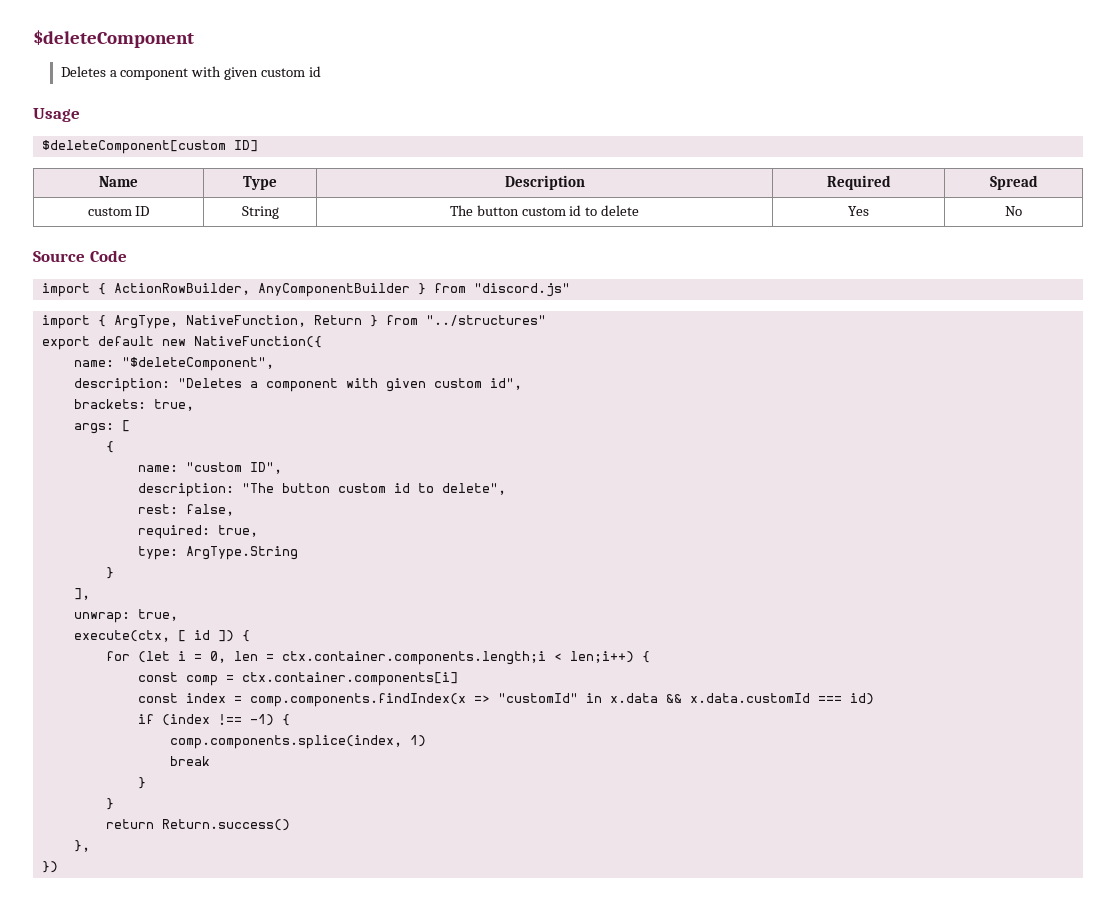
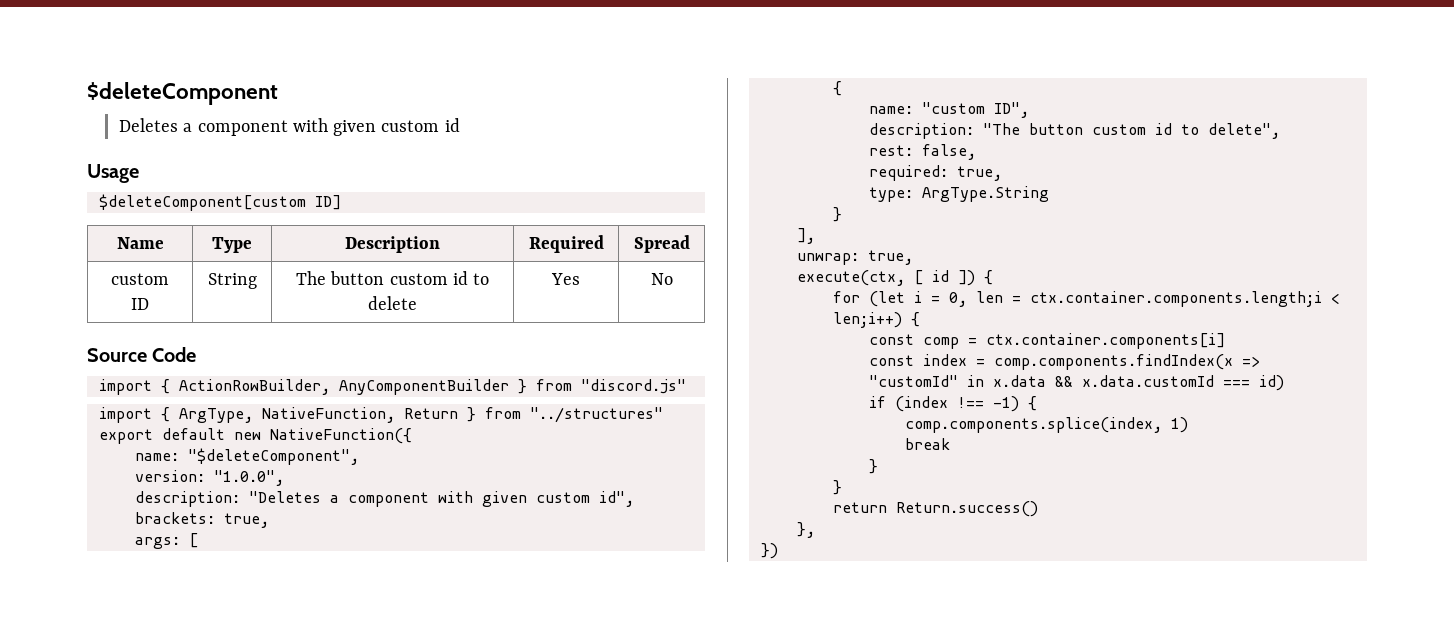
+ version: "1.0.0",

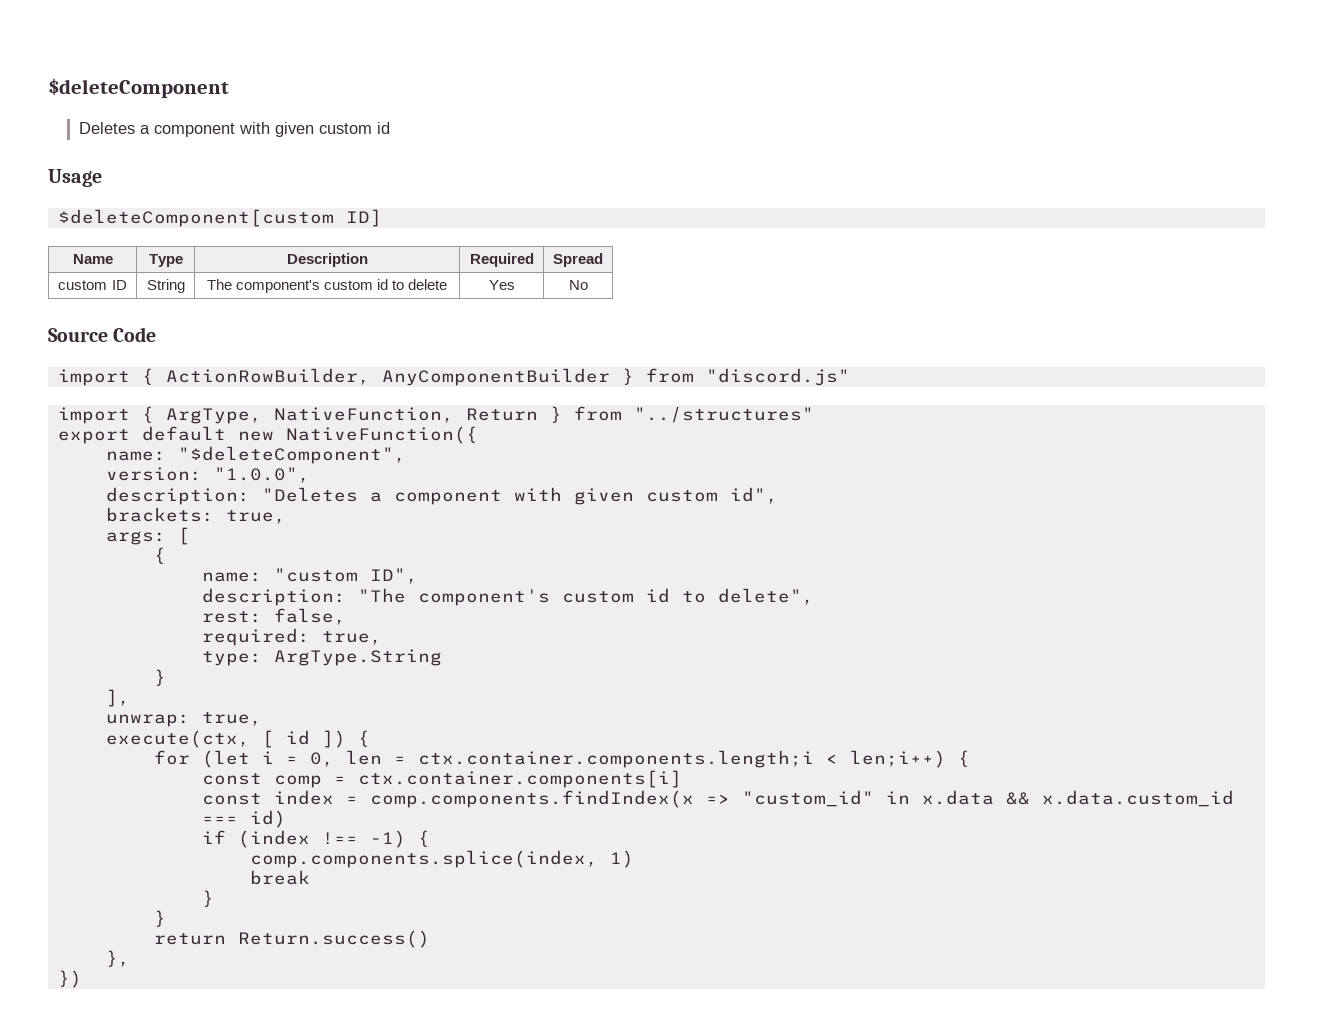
- custom ID | String | The button custom id to delete | Yes | No
+ custom ID | String | The component's custom id to delete | Yes | No
- description: "The button custom id to delete",
+ description: "The component's custom id to delete",
- const index = comp.components.findIndex(x => "customId" in x.data && x.data.customId === id)
+ const index = comp.components.findIndex(x => "custom_id" in x.data && x.data.custom_id === id)

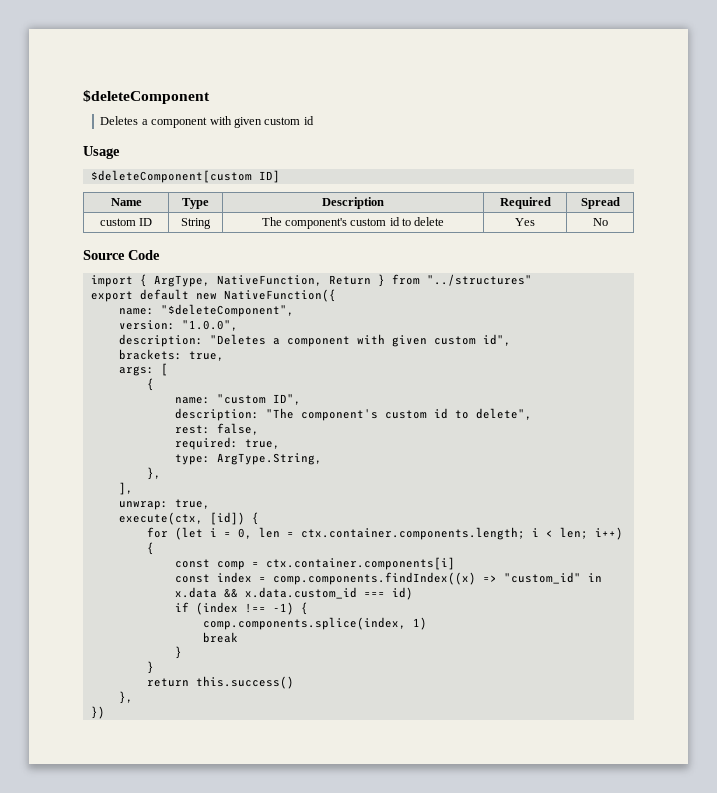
- import { ActionRowBuilder, AnyComponentBuilder } from "discord.js"
- type: ArgType.String
- }
+ type: ArgType.String,
+ },
- execute(ctx, [ id ]) {
+ execute(ctx, [id]) {
- for (let i = 0, len = ctx.container.components.length;i < len;i++) {
+ for (let i = 0, len = ctx.container.components.length; i < len; i++) {
- const index = comp.components.findIndex(x => "custom_id" in x.data && x.data.custom_id === id)
+ const index = comp.components.findIndex((x) => "custom_id" in x.data && x.data.custom_id === id)
- return Return.success()
+ return this.success()

